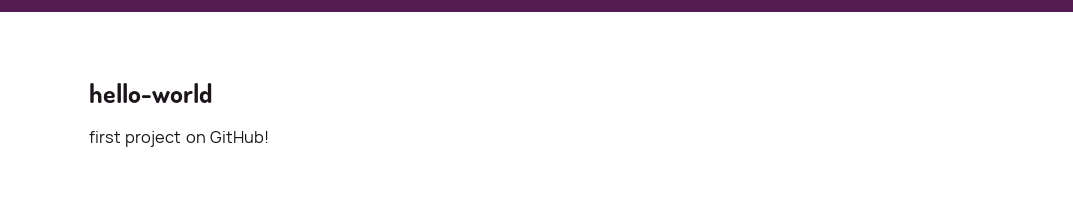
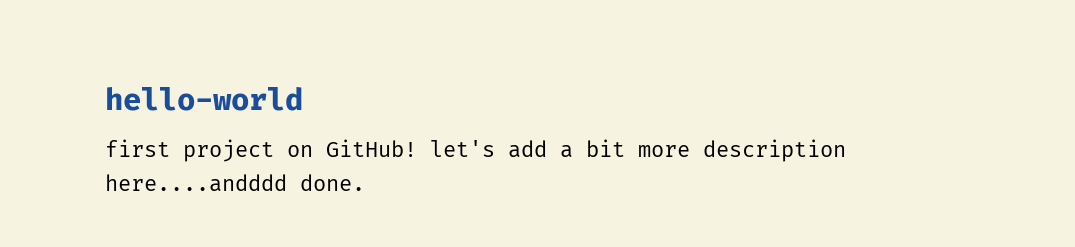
- first project on GitHub!
+ first project on GitHub! let's add a bit more description here....andddd done.

